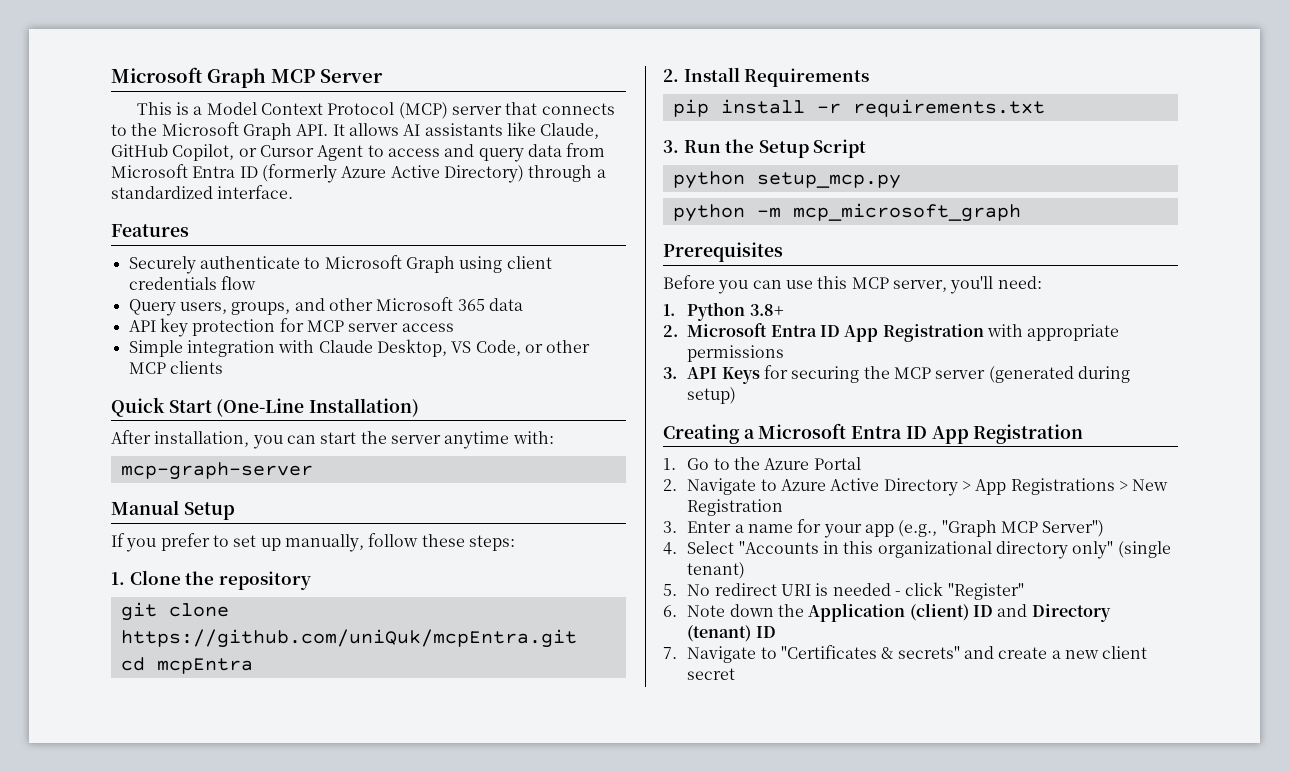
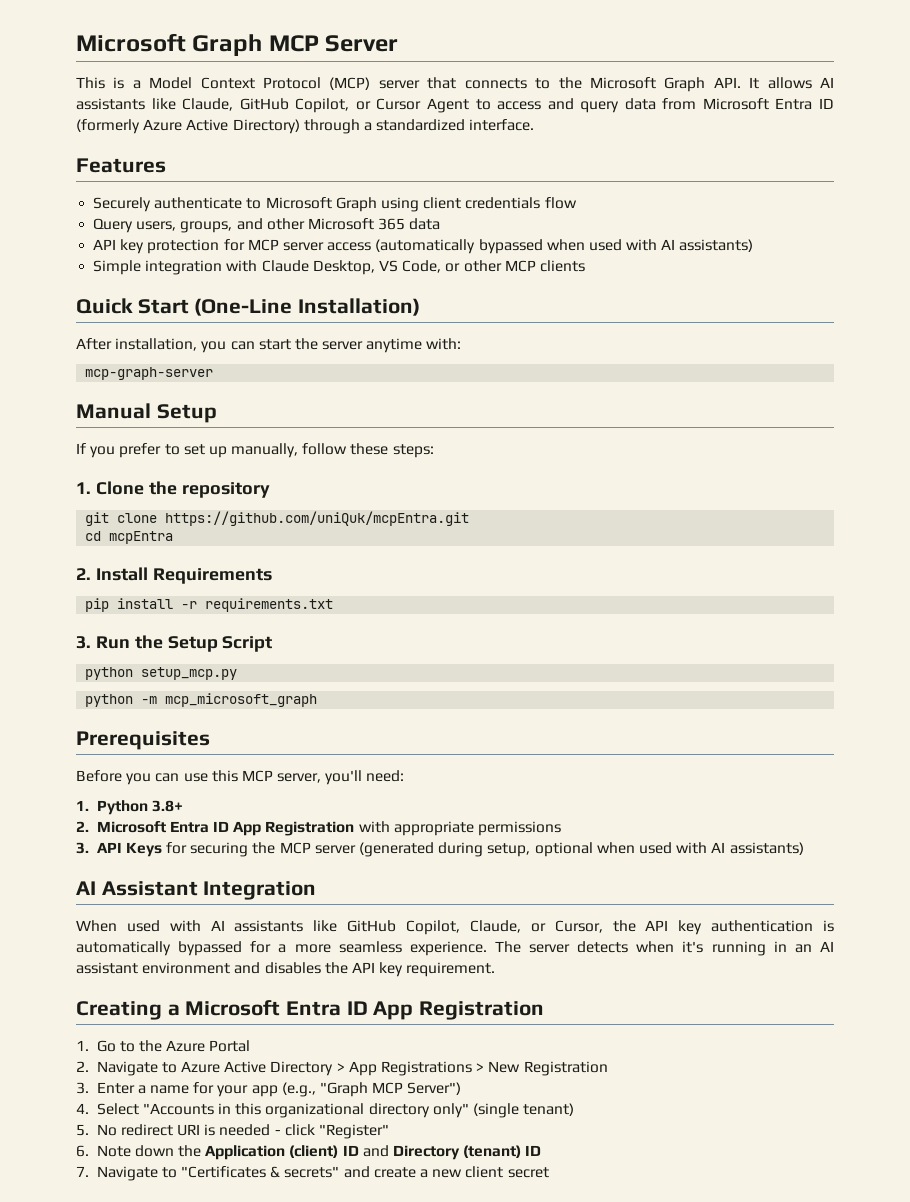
- API key protection for MCP server access
+ API key protection for MCP server access (automatically bypassed when used with AI assistants)
- 3. API Keys for securing the MCP server (generated during setup)
+ 3. API Keys for securing the MCP server (generated during setup, optional when used with AI assistants)
+ AI Assistant Integration
+ When used with AI assistants like GitHub Copilot, Claude, or Cursor, the API key authentication is automatically bypassed for a more seamless experience. The server detects when it's running in an AI assistant environment and disables the API key requirement.

